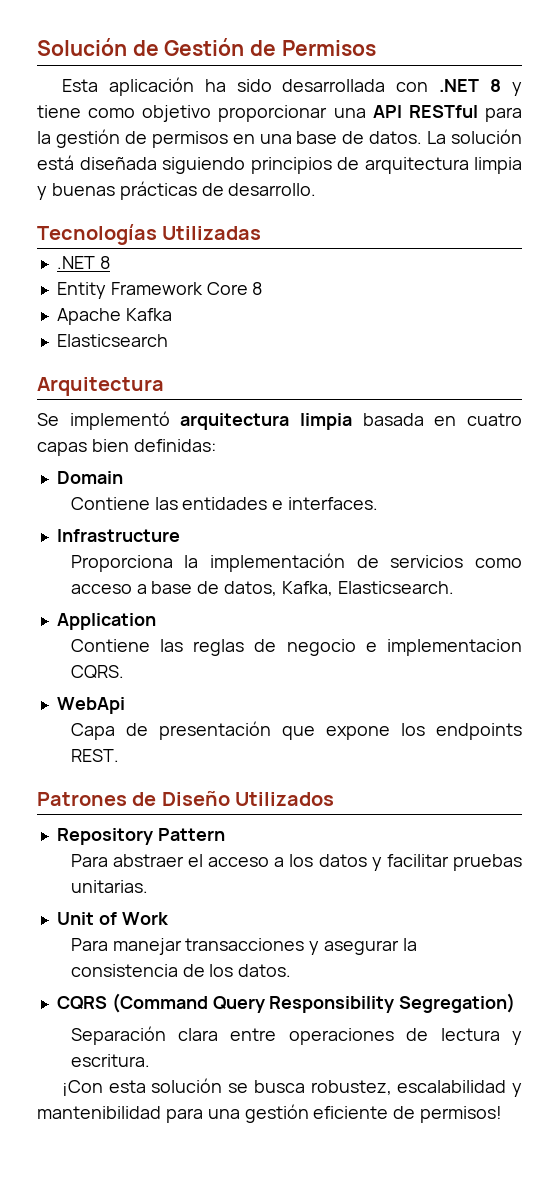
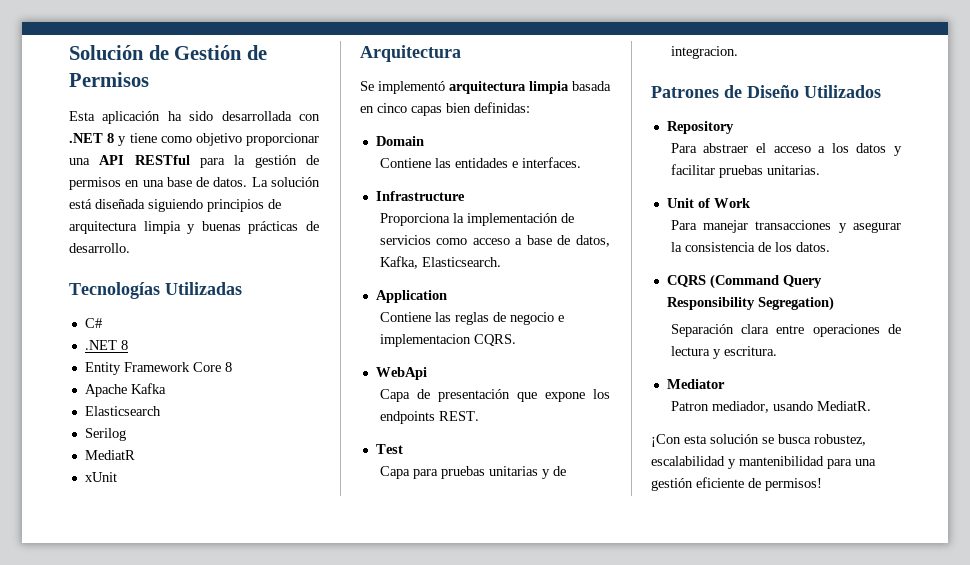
+ C#
+ Serilog
+ MediatR
+ xUnit
- Se implementó arquitectura limpia basada en cuatro capas bien definidas:
+ Se implementó arquitectura limpia basada en cinco capas bien definidas:
+ Test
+ Capa para pruebas unitarias y de integracion.
- Repository Pattern
+ Repository
+ Mediator
+ Patron mediador, usando MediatR.

